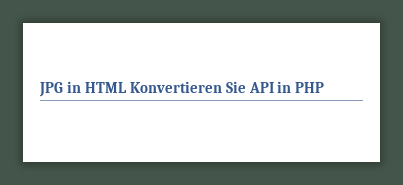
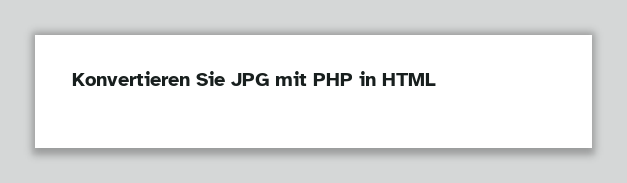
- JPG in HTML Konvertieren Sie API in PHP
+ Konvertieren Sie JPG mit PHP in HTML

